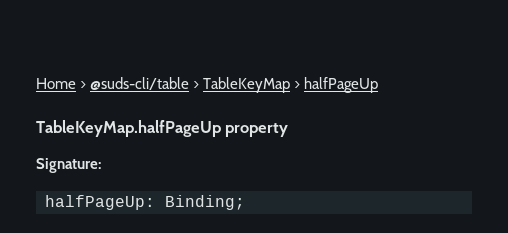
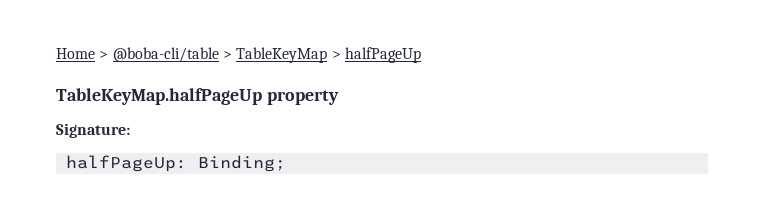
- Home > @suds-cli/table > TableKeyMap > halfPageUp
+ Home > @boba-cli/table > TableKeyMap > halfPageUp

